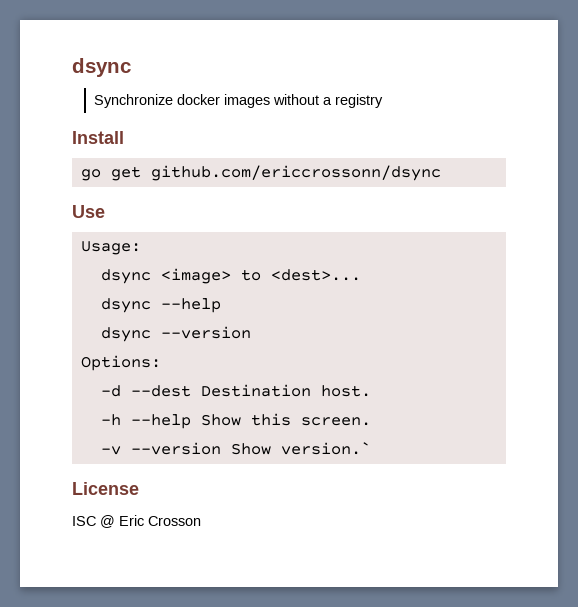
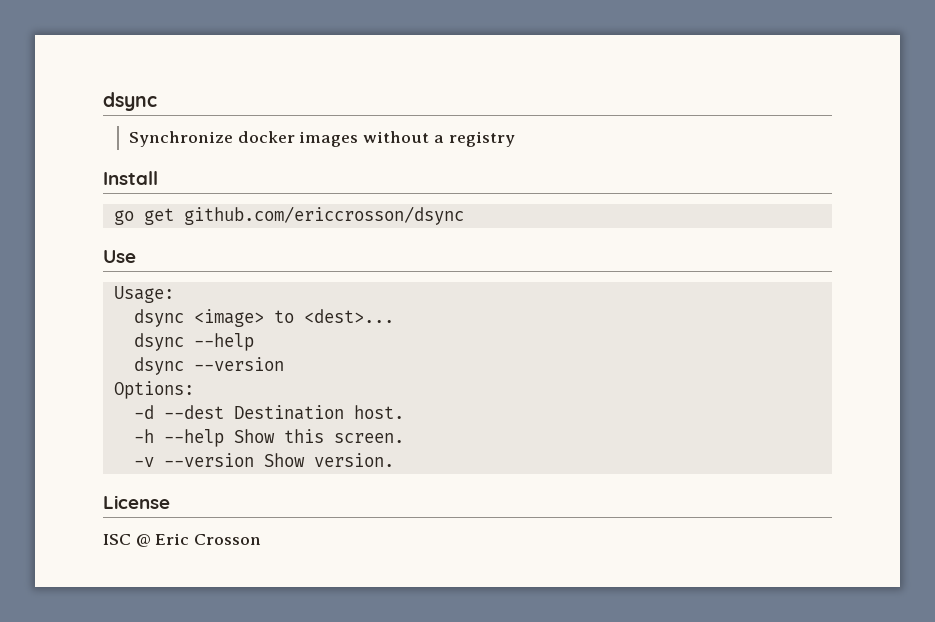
- go get github.com/ericcrossonn/dsync
+ go get github.com/ericcrosson/dsync
- -v --version Show version.`
+ -v --version Show version.

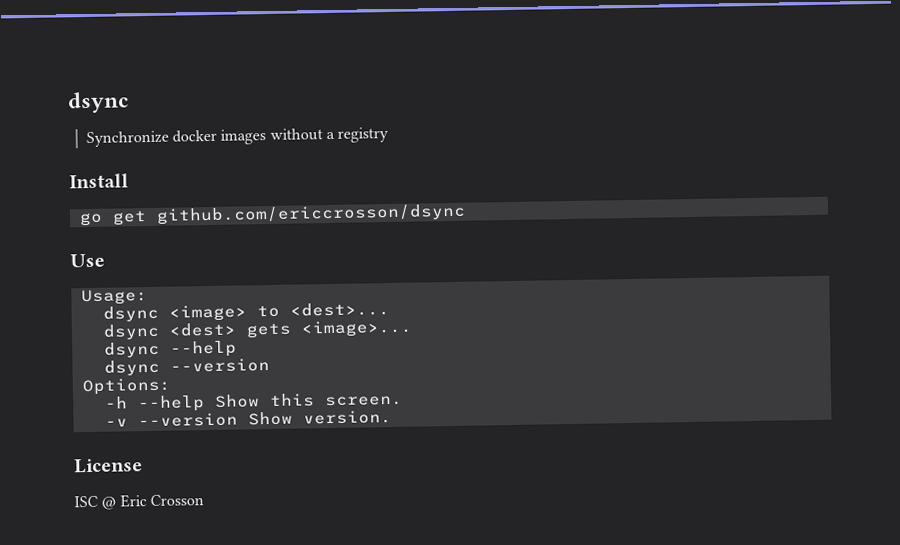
+ dsync <dest> gets <image>...
- -d --dest Destination host.

